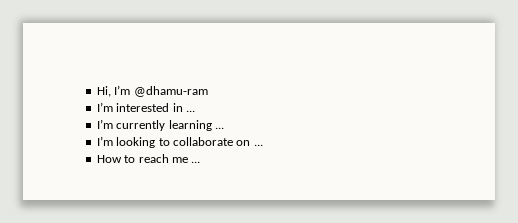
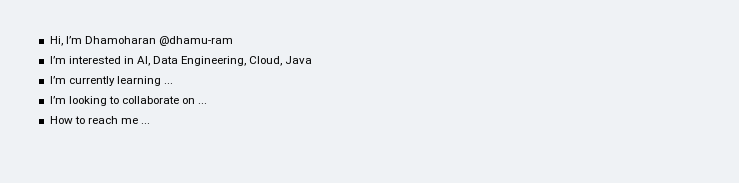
- Hi, I’m @dhamu-ram
+ Hi, I’m Dhamoharan @dhamu-ram
- I’m interested in ...
+ I’m interested in AI, Data Engineering, Cloud, Java

